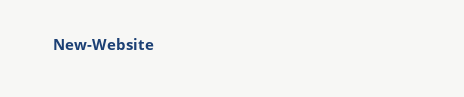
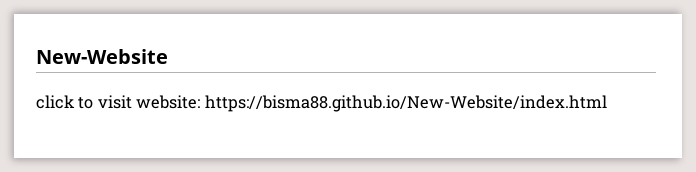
+ click to visit website: https://bisma88.github.io/New-Website/index.html

